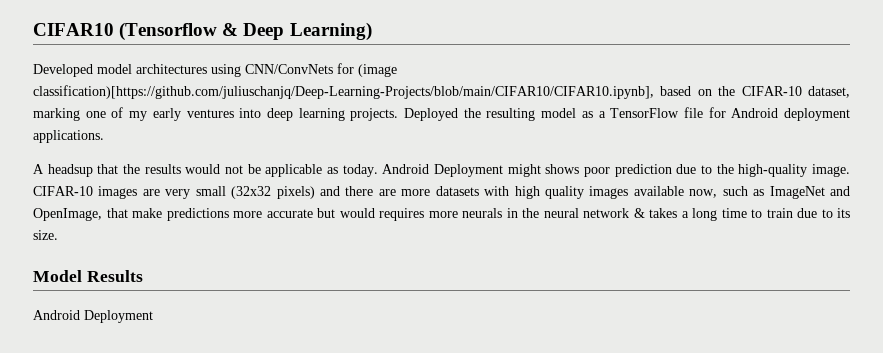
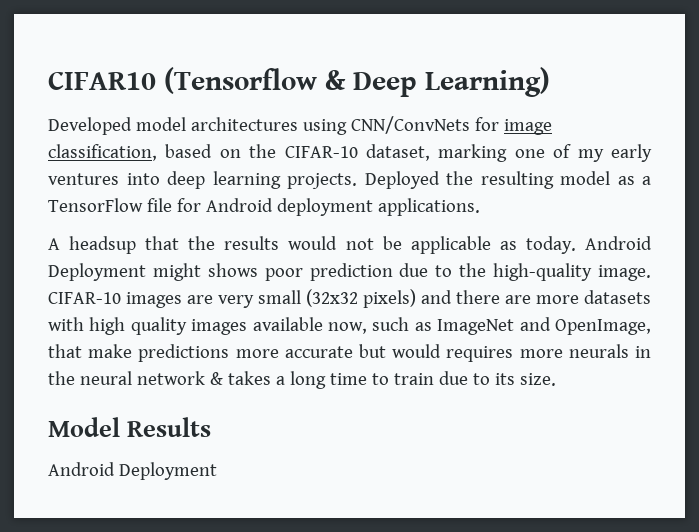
- Developed model architectures using CNN/ConvNets for (image classification)[https://github.com/juliuschanjq/Deep-Learning-Projects/blob/main/CIFAR10/CIFAR10.ipynb], based on the CIFAR-10 dataset, marking one of my early ventures into deep learning projects.
+ Developed model architectures using CNN/ConvNets for image classification, based on the CIFAR-10 dataset, marking one of my early ventures into deep learning projects.

